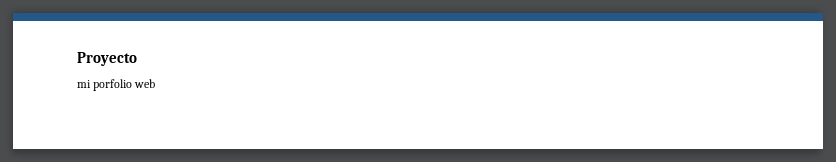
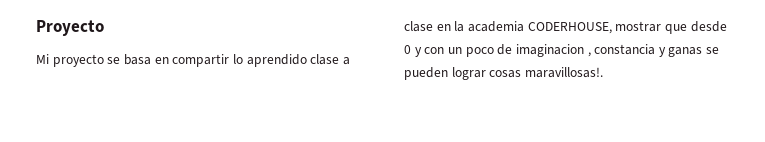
- mi porfolio web
+ Mi proyecto se basa en compartir lo aprendido clase a clase en la academia CODERHOUSE, mostrar que desde 0 y con un poco de imaginacion , constancia y ganas se pueden lograr cosas maravillosas!.

